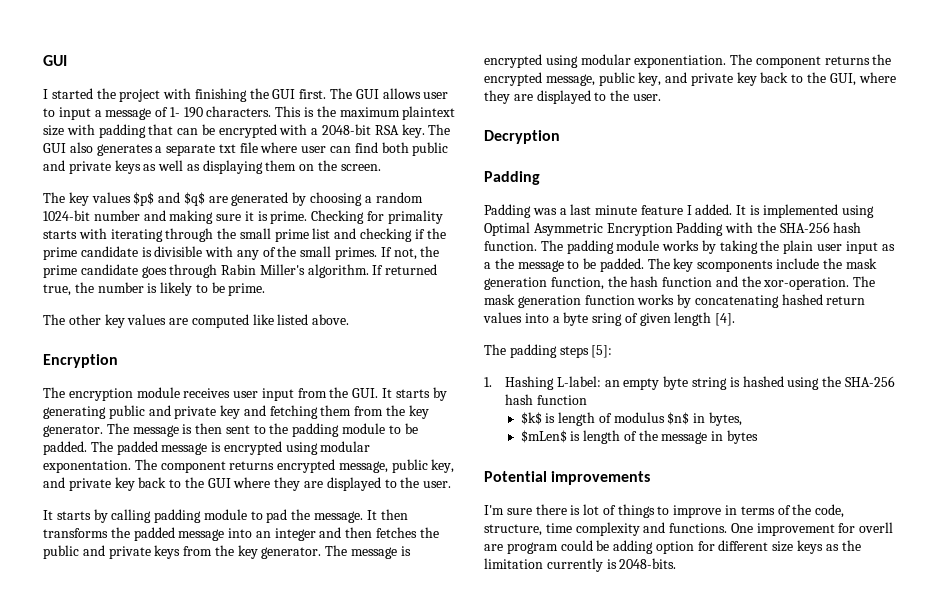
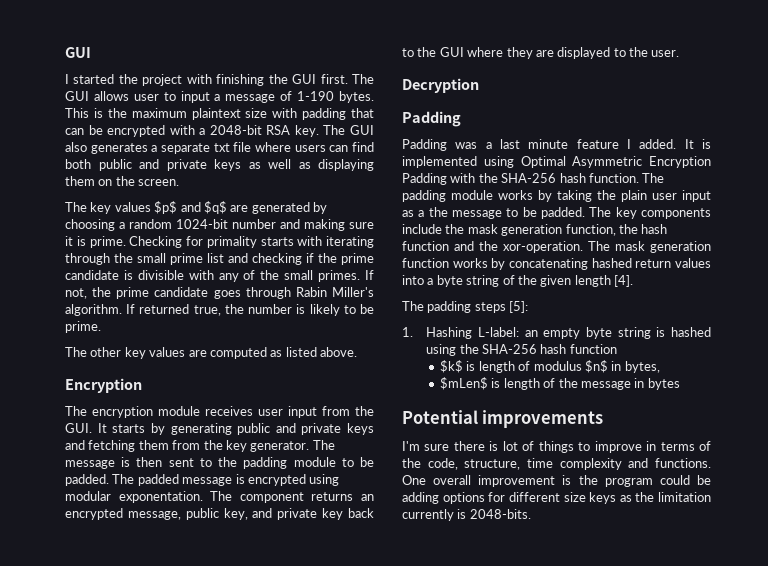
- The GUI allows user to input a message of 1- 190 characters.
+ The GUI allows user to input a message of 1-190 bytes.
- The GUI also generates a separate txt file where user can find both public and private keys as well as displaying them on the screen.
+ The GUI also generates a separate txt file where users can find both public and private keys as well as displaying them on the screen.
- The other key values are computed like listed above.
+ The other key values are computed as listed above.
- The encryption module receives user input from the GUI. It starts by generating public and private key and fetching them from the key generator.
+ The encryption module receives user input from the GUI. It starts by generating public and private keys and fetching them from the key generator.
- The component returns encrypted message, public key, and private key back to the GUI where they are displayed to the user.
+ The component returns an encrypted message, public key, and private key back to the GUI where they are displayed to the user.
- It starts by calling padding module to pad the message. It then transforms the padded message into an integer and then fetches the public and private keys from the key generator. The message is encrypted using modular exponentiation. The component returns the encrypted message, public key, and private key back to the GUI, where they are displayed to the user.
- The key scomponents include the mask generation function, the hash function and the xor-operation.
+ The key components include the mask generation function, the hash function and the xor-operation.
- The mask generation function works by concatenating hashed return values into a byte sring of given length [4].
+ The mask generation function works by concatenating hashed return values into a byte string of the given length [4].
- One improvement for overll are program could be adding option for different size keys as the limitation currently is 2048-bits.
+ One overall improvement is the program could be adding options for different size keys as the limitation currently is 2048-bits.

